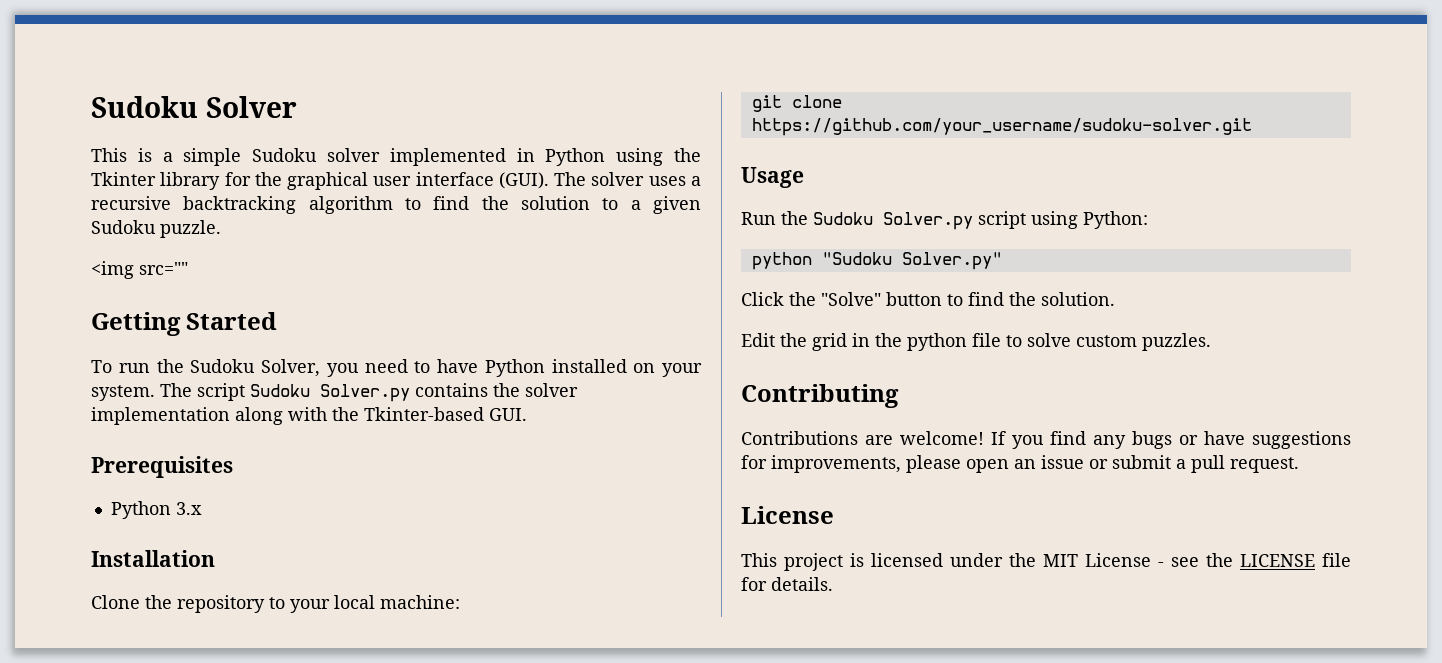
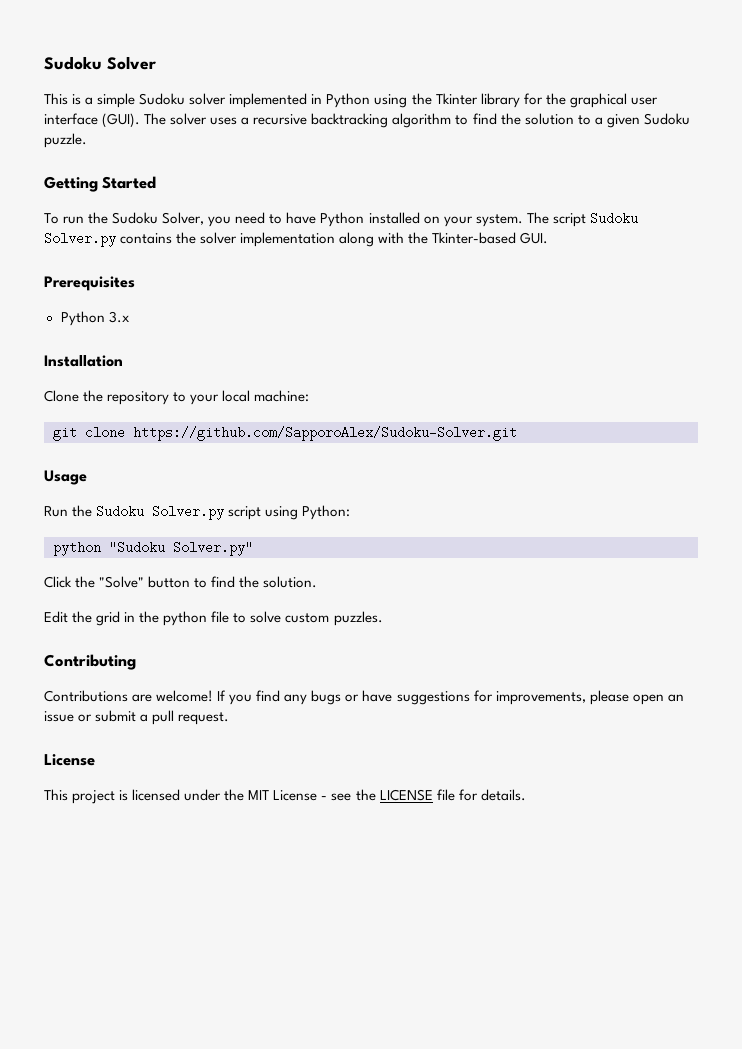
- <img src=""
- git clone https://github.com/your_username/sudoku-solver.git
+ git clone https://github.com/SapporoAlex/Sudoku-Solver.git

